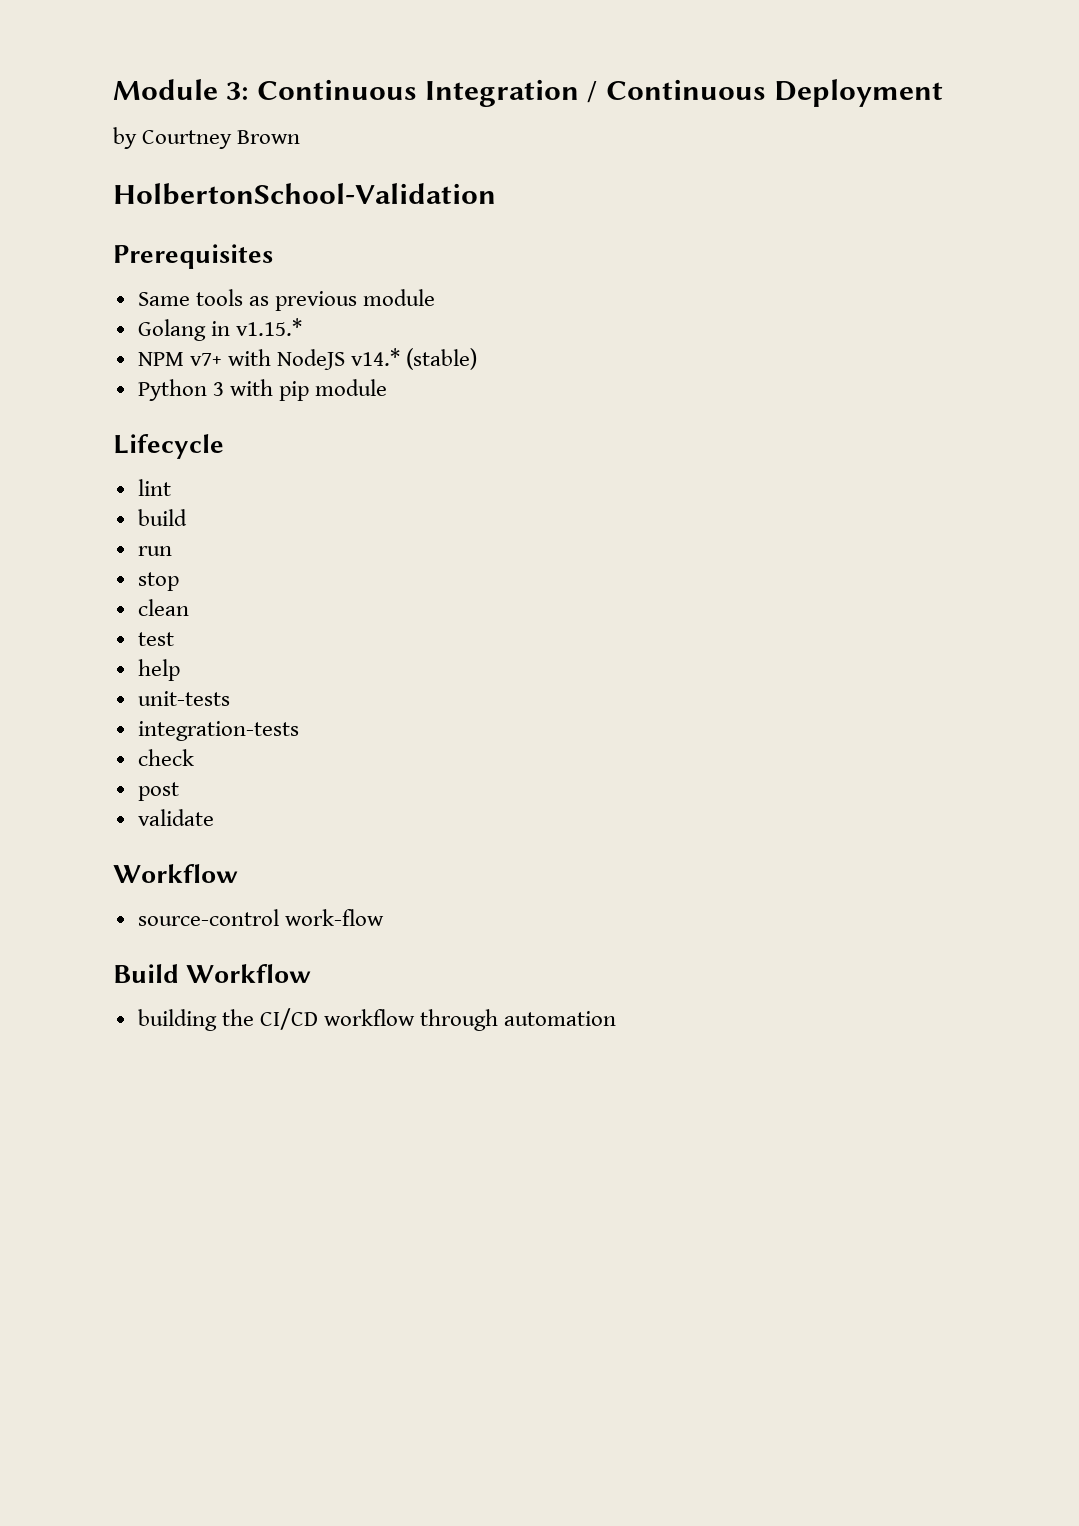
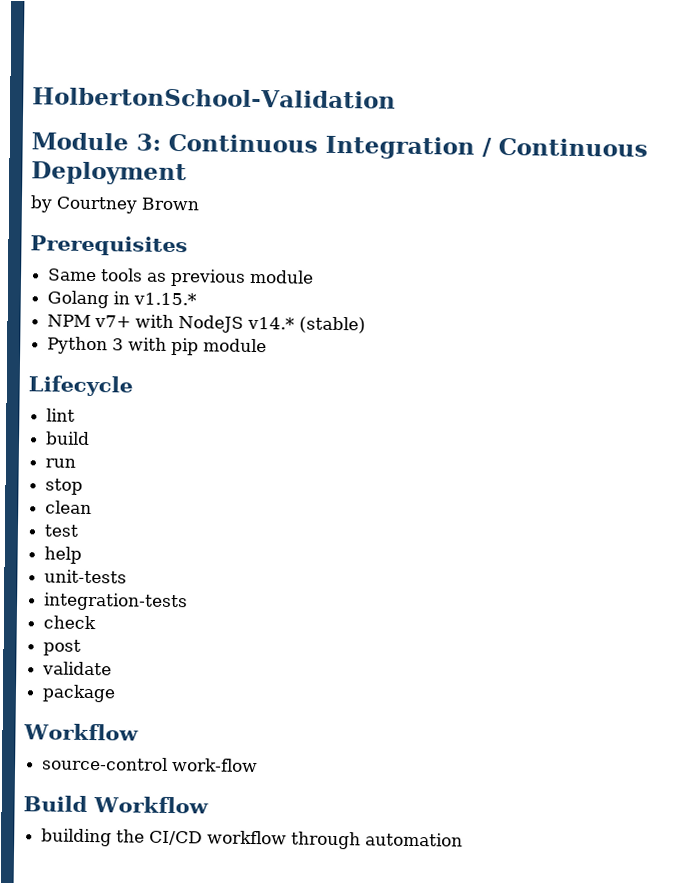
+ HolbertonSchool-Validation
- HolbertonSchool-Validation
+ package

